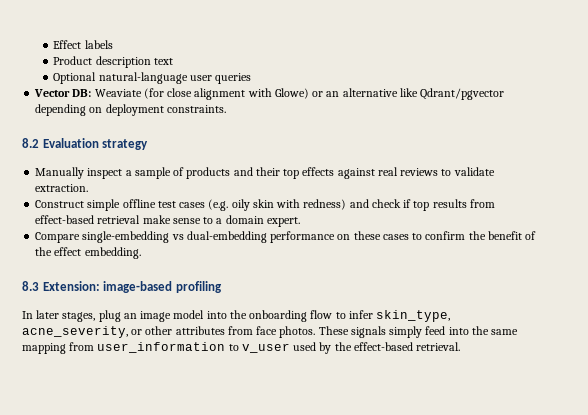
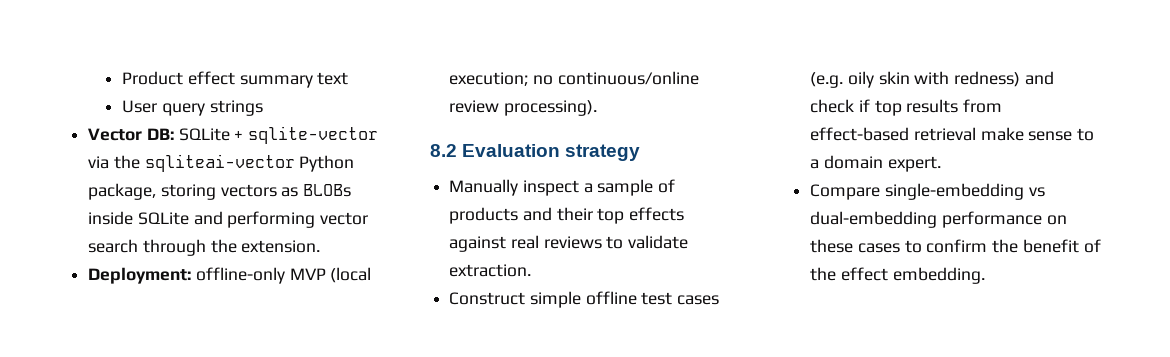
- Effect labels
- Product description text
- Optional natural-language user queries
- Vector DB: Weaviate (for close alignment with Glowe) or an alternative like Qdrant/pgvector depending on deployment constraints.
+ Product effect summary text
+ User query strings
+ Vector DB: SQLite + sqlite-vector via the sqliteai-vector Python package, storing vectors as BLOBs inside SQLite and performing vector search through the extension.
+ Deployment: offline-only MVP (local execution; no continuous/online review processing).
- 8.3 Extension: image-based profiling
- In later stages, plug an image model into the onboarding flow to infer skin_type, acne_severity, or other attributes from face photos. These signals simply feed into the same mapping from user_information to v_user used by the effect-based retrieval.

